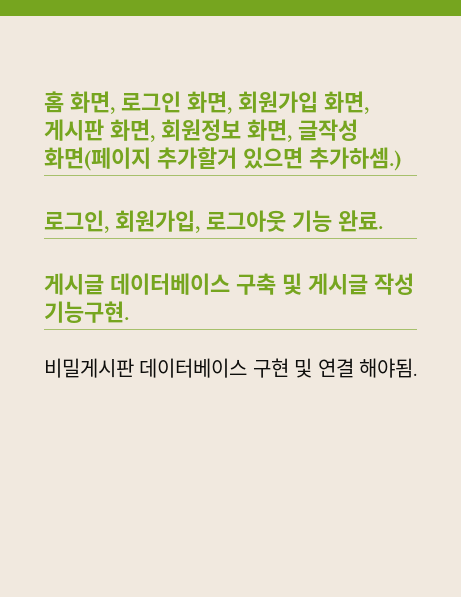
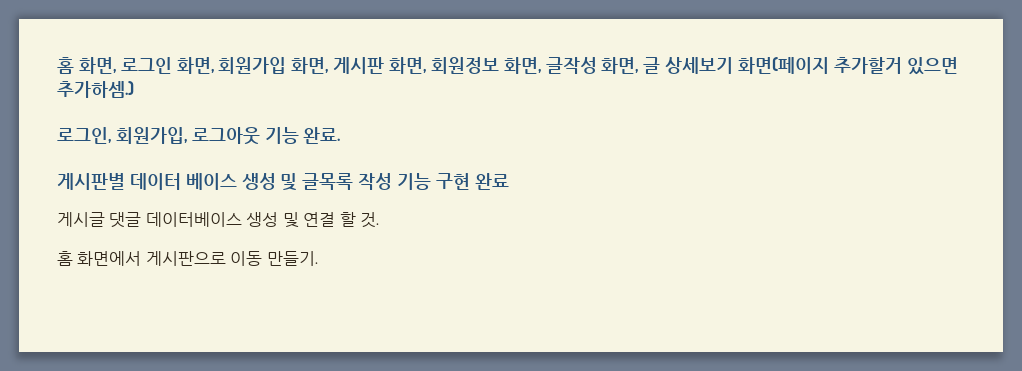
- 홈 화면, 로그인 화면, 회원가입 화면, 게시판 화면, 회원정보 화면, 글작성 화면(페이지 추가할거 있으면 추가하셈.)
+ 홈 화면, 로그인 화면, 회원가입 화면, 게시판 화면, 회원정보 화면, 글작성 화면, 글 상세보기 화면(페이지 추가할거 있으면 추가하셈.)
- 게시글 데이터베이스 구축 및 게시글 작성 기능구현.
- 비밀게시판 데이터베이스 구현 및 연결 해야됨.
+ 게시판별 데이터 베이스 생성 및 글목록 작성 기능 구현 완료
+ 게시글 댓글 데이터베이스 생성 및 연결 할 것.
+ 홈 화면에서 게시판으로 이동 만들기.

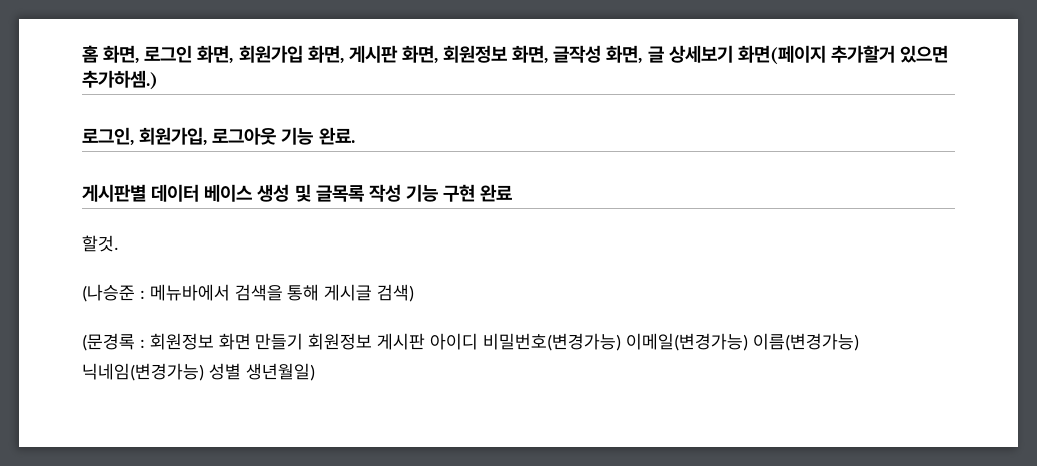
- 게시글 댓글 데이터베이스 생성 및 연결 할 것.
- 홈 화면에서 게시판으로 이동 만들기.
+ 할것.
+ (나승준 : 메뉴바에서 검색을 통해 게시글 검색)
+ (문경록 : 회원정보 화면 만들기 회원정보 게시판 아이디 비밀번호(변경가능) 이메일(변경가능) 이름(변경가능) 닉네임(변경가능) 성별 생년월일)

